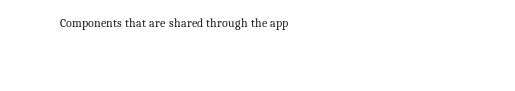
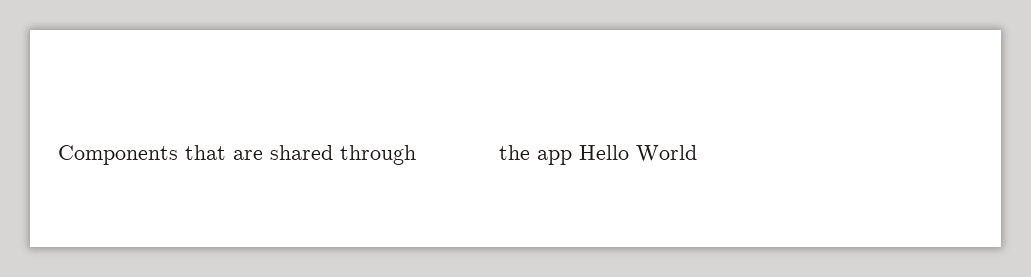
- Components that are shared through the app
+ Components that are shared through the app Hello World

